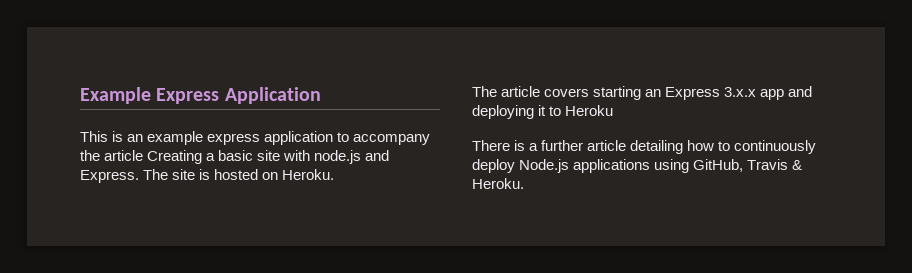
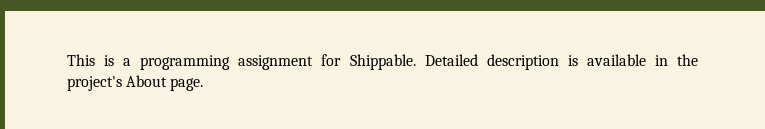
- Example Express Application
- This is an example express application to accompany the article Creating a basic site with node.js and Express. The site is hosted on Heroku.
- The article covers starting an Express 3.x.x app and deploying it to Heroku
- There is a further article detailing how to continuously deploy Node.js applications using GitHub, Travis & Heroku.
+ This is a programming assignment for Shippable. Detailed description is available in the project's About page.

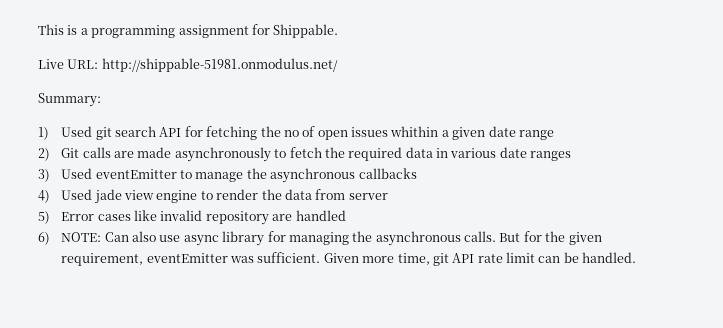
- This is a programming assignment for Shippable. Detailed description is available in the project's About page.
+ This is a programming assignment for Shippable.
+ Live URL: http://shippable-51981.onmodulus.net/
+ Summary:
+ 1) Used git search API for fetching the no of open issues whithin a given date range
+ 2) Git calls are made asynchronously to fetch the required data in various date ranges
+ 3) Used eventEmitter to manage the asynchronous callbacks
+ 4) Used jade view engine to render the data from server
+ 5) Error cases like invalid repository are handled
+ 6) NOTE: Can also use async library for managing the asynchronous calls. But for the given requirement, eventEmitter was sufficient. Given more time, git API rate limit can be handled.

